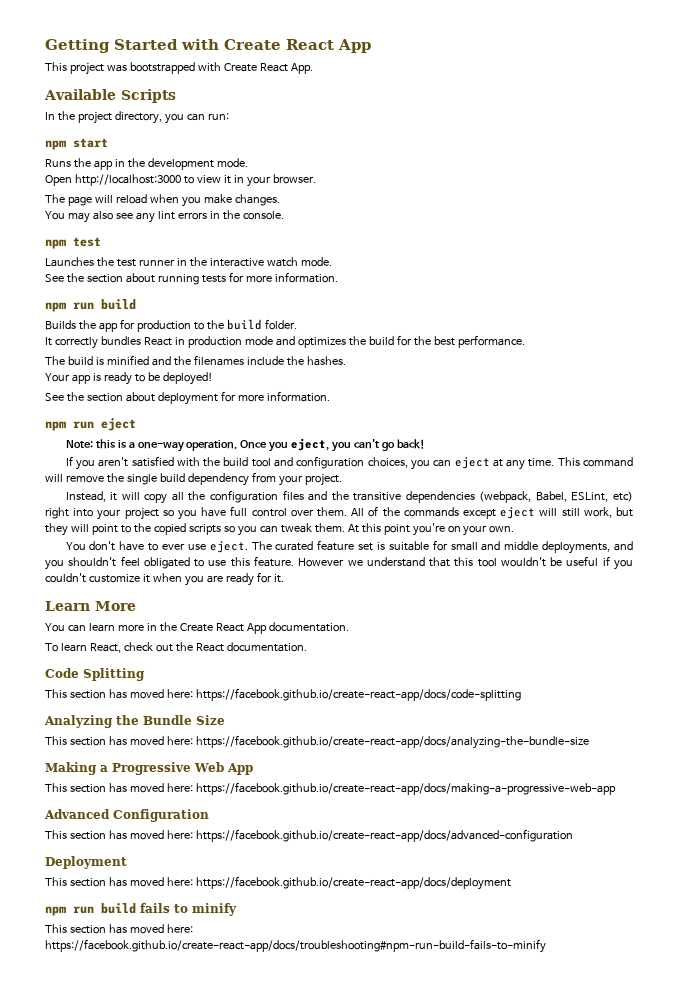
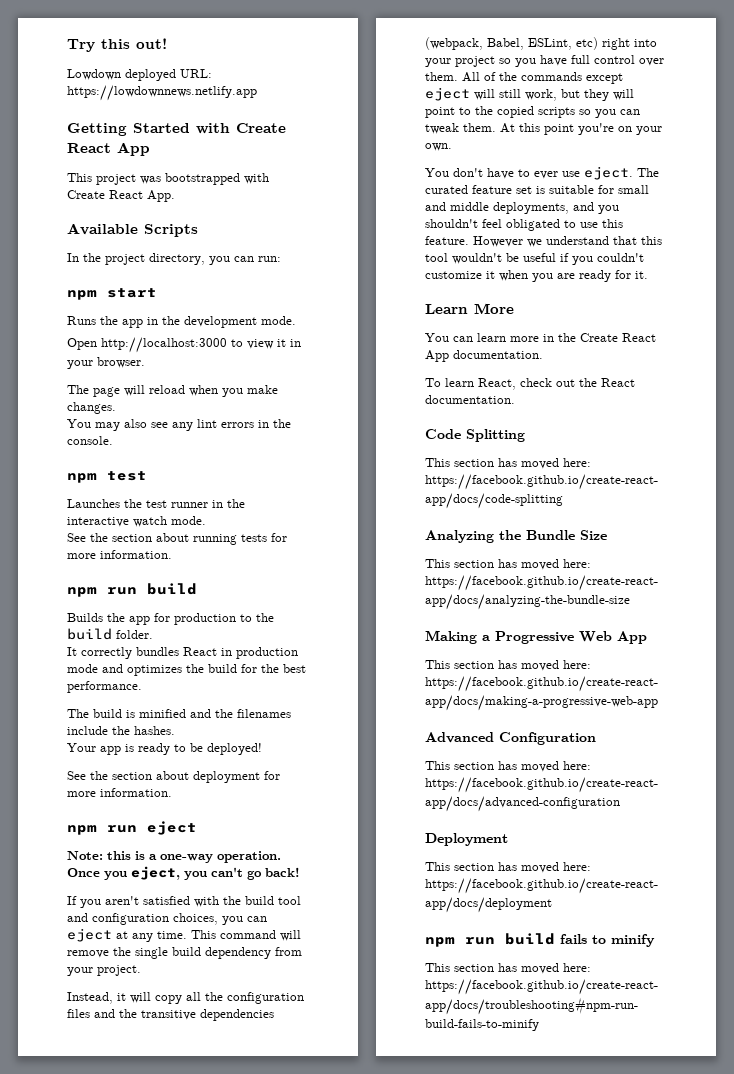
+ Try this out!
+ Lowdown deployed URL: https://lowdownnews.netlify.app

